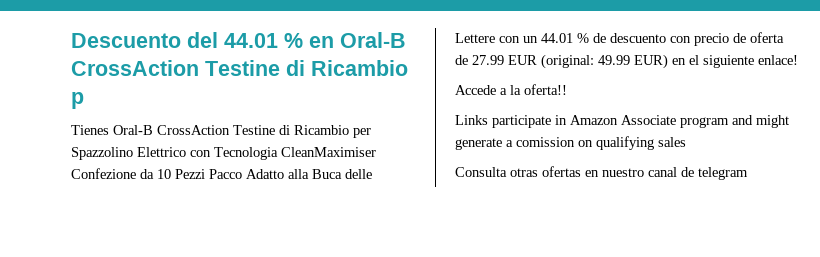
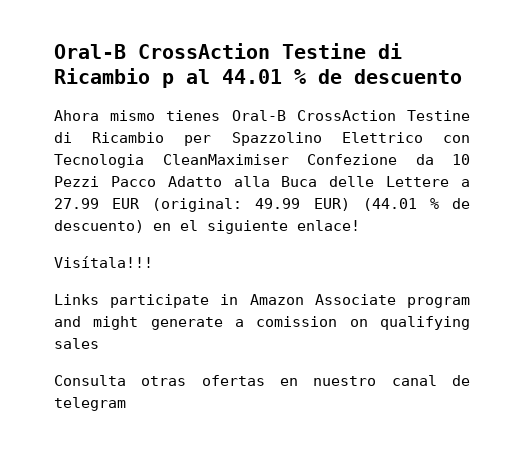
- Descuento del 44.01 % en Oral-B CrossAction Testine di Ricambio p
- Tienes Oral-B CrossAction Testine di Ricambio per Spazzolino Elettrico con Tecnologia CleanMaximiser Confezione da 10 Pezzi Pacco Adatto alla Buca delle Lettere con un 44.01 % de descuento con precio de oferta de 27.99 EUR (original: 49.99 EUR) en el siguiente enlace!
+ Oral-B CrossAction Testine di Ricambio p al 44.01 % de descuento
+ Ahora mismo tienes Oral-B CrossAction Testine di Ricambio per Spazzolino Elettrico con Tecnologia CleanMaximiser Confezione da 10 Pezzi Pacco Adatto alla Buca delle Lettere a 27.99 EUR (original: 49.99 EUR) (44.01 % de descuento) en el siguiente enlace!
- Accede a la oferta!!
+ Visítala!!!

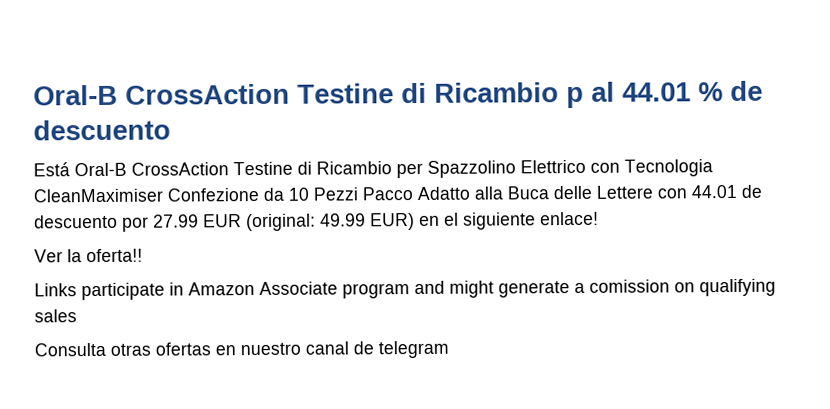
- Ahora mismo tienes Oral-B CrossAction Testine di Ricambio per Spazzolino Elettrico con Tecnologia CleanMaximiser Confezione da 10 Pezzi Pacco Adatto alla Buca delle Lettere a 27.99 EUR (original: 49.99 EUR) (44.01 % de descuento) en el siguiente enlace!
+ Está Oral-B CrossAction Testine di Ricambio per Spazzolino Elettrico con Tecnologia CleanMaximiser Confezione da 10 Pezzi Pacco Adatto alla Buca delle Lettere con 44.01 de descuento por 27.99 EUR (original: 49.99 EUR) en el siguiente enlace!
- Visítala!!!
+ Ver la oferta!!

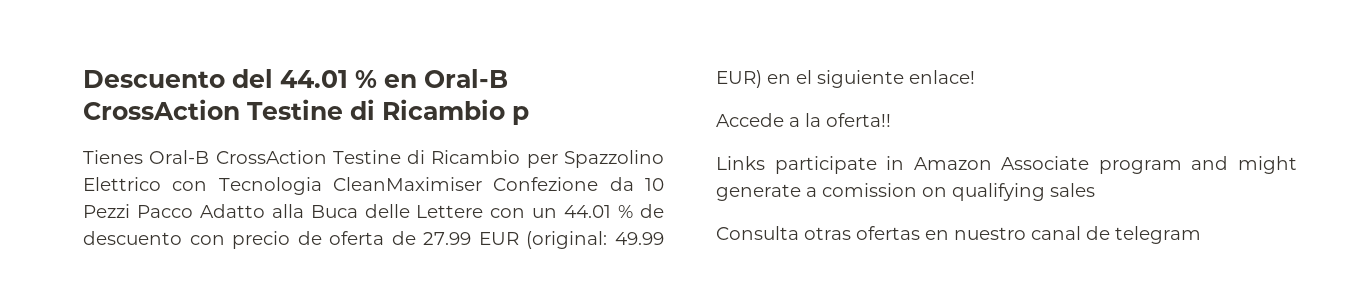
- Oral-B CrossAction Testine di Ricambio p al 44.01 % de descuento
- Está Oral-B CrossAction Testine di Ricambio per Spazzolino Elettrico con Tecnologia CleanMaximiser Confezione da 10 Pezzi Pacco Adatto alla Buca delle Lettere con 44.01 de descuento por 27.99 EUR (original: 49.99 EUR) en el siguiente enlace!
+ Descuento del 44.01 % en Oral-B CrossAction Testine di Ricambio p
+ Tienes Oral-B CrossAction Testine di Ricambio per Spazzolino Elettrico con Tecnologia CleanMaximiser Confezione da 10 Pezzi Pacco Adatto alla Buca delle Lettere con un 44.01 % de descuento con precio de oferta de 27.99 EUR (original: 49.99 EUR) en el siguiente enlace!
- Ver la oferta!!
+ Accede a la oferta!!

